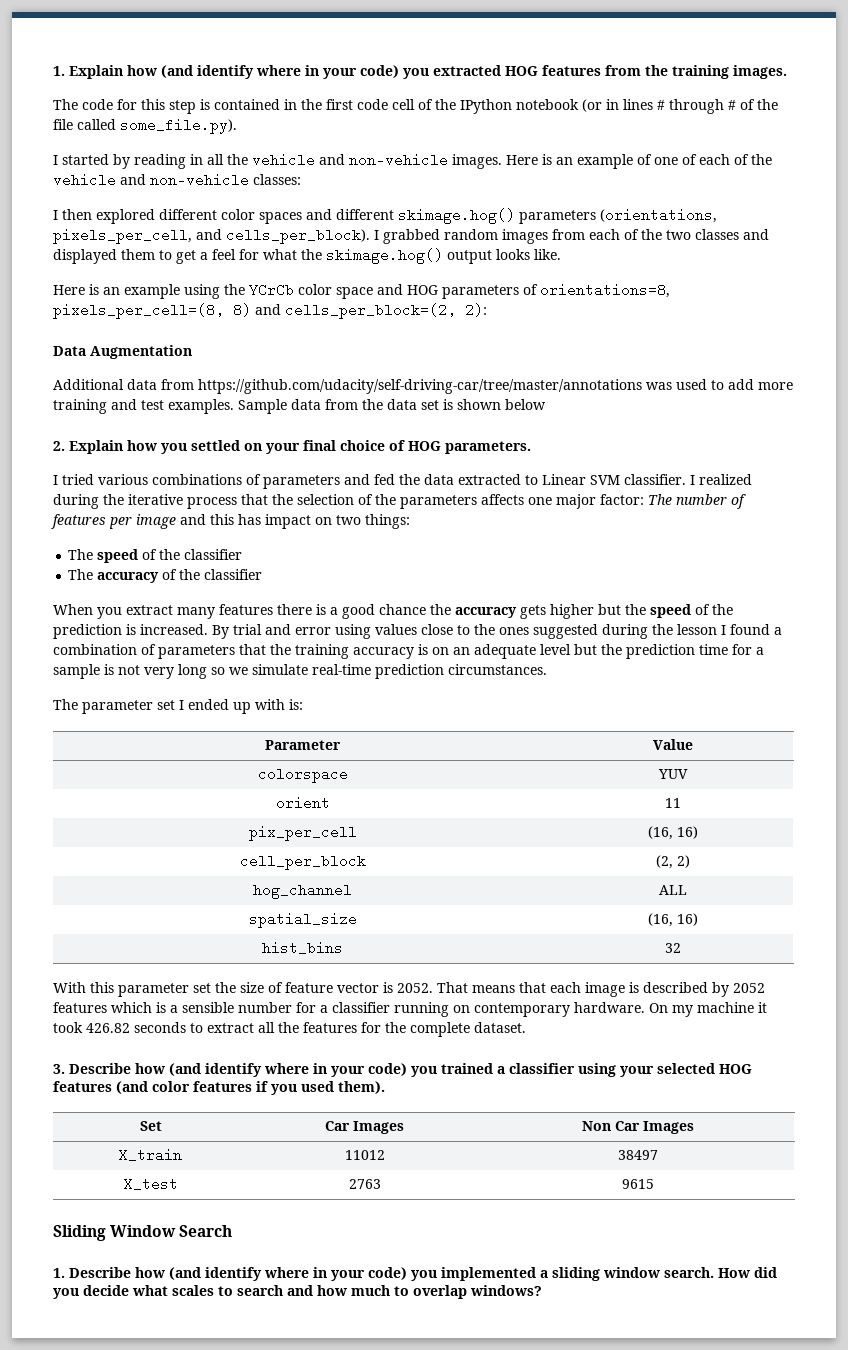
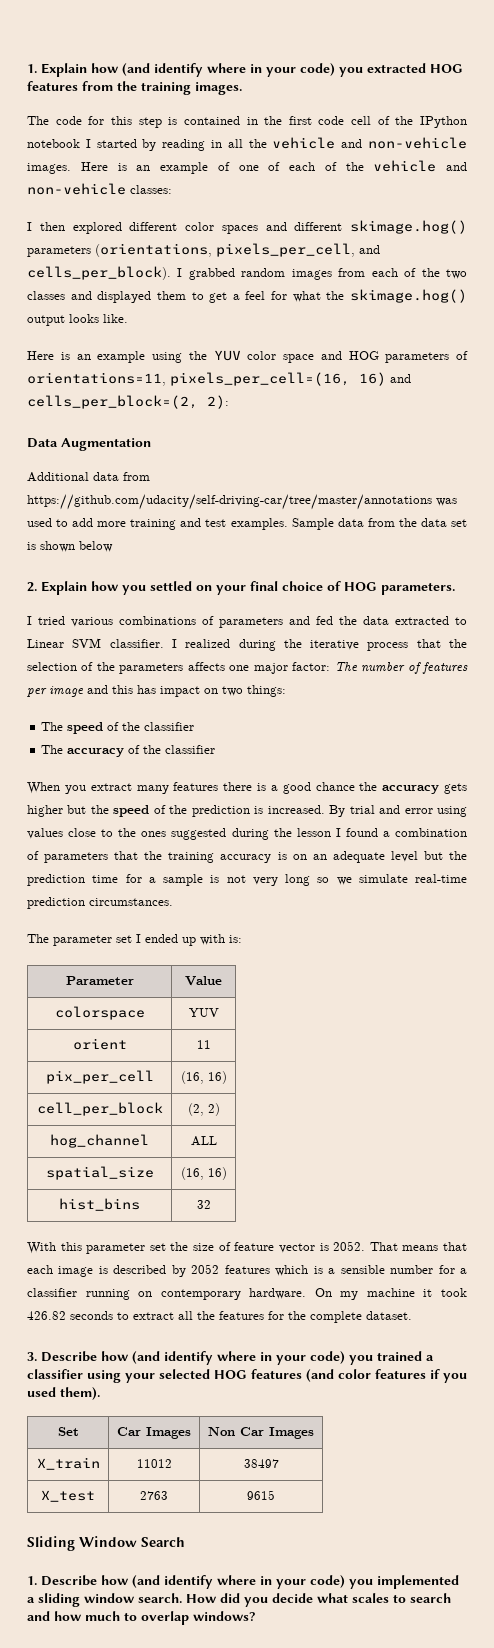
- The code for this step is contained in the first code cell of the IPython notebook (or in lines # through # of the file called some_file.py).
- I started by reading in all the vehicle and non-vehicle images.
+ The code for this step is contained in the first code cell of the IPython notebook I started by reading in all the vehicle and non-vehicle images.
- Here is an example using the YCrCb color space and HOG parameters of orientations=8, pixels_per_cell=(8, 8) and cells_per_block=(2, 2):
+ Here is an example using the YUV color space and HOG parameters of orientations=11, pixels_per_cell=(16, 16) and cells_per_block=(2, 2):

